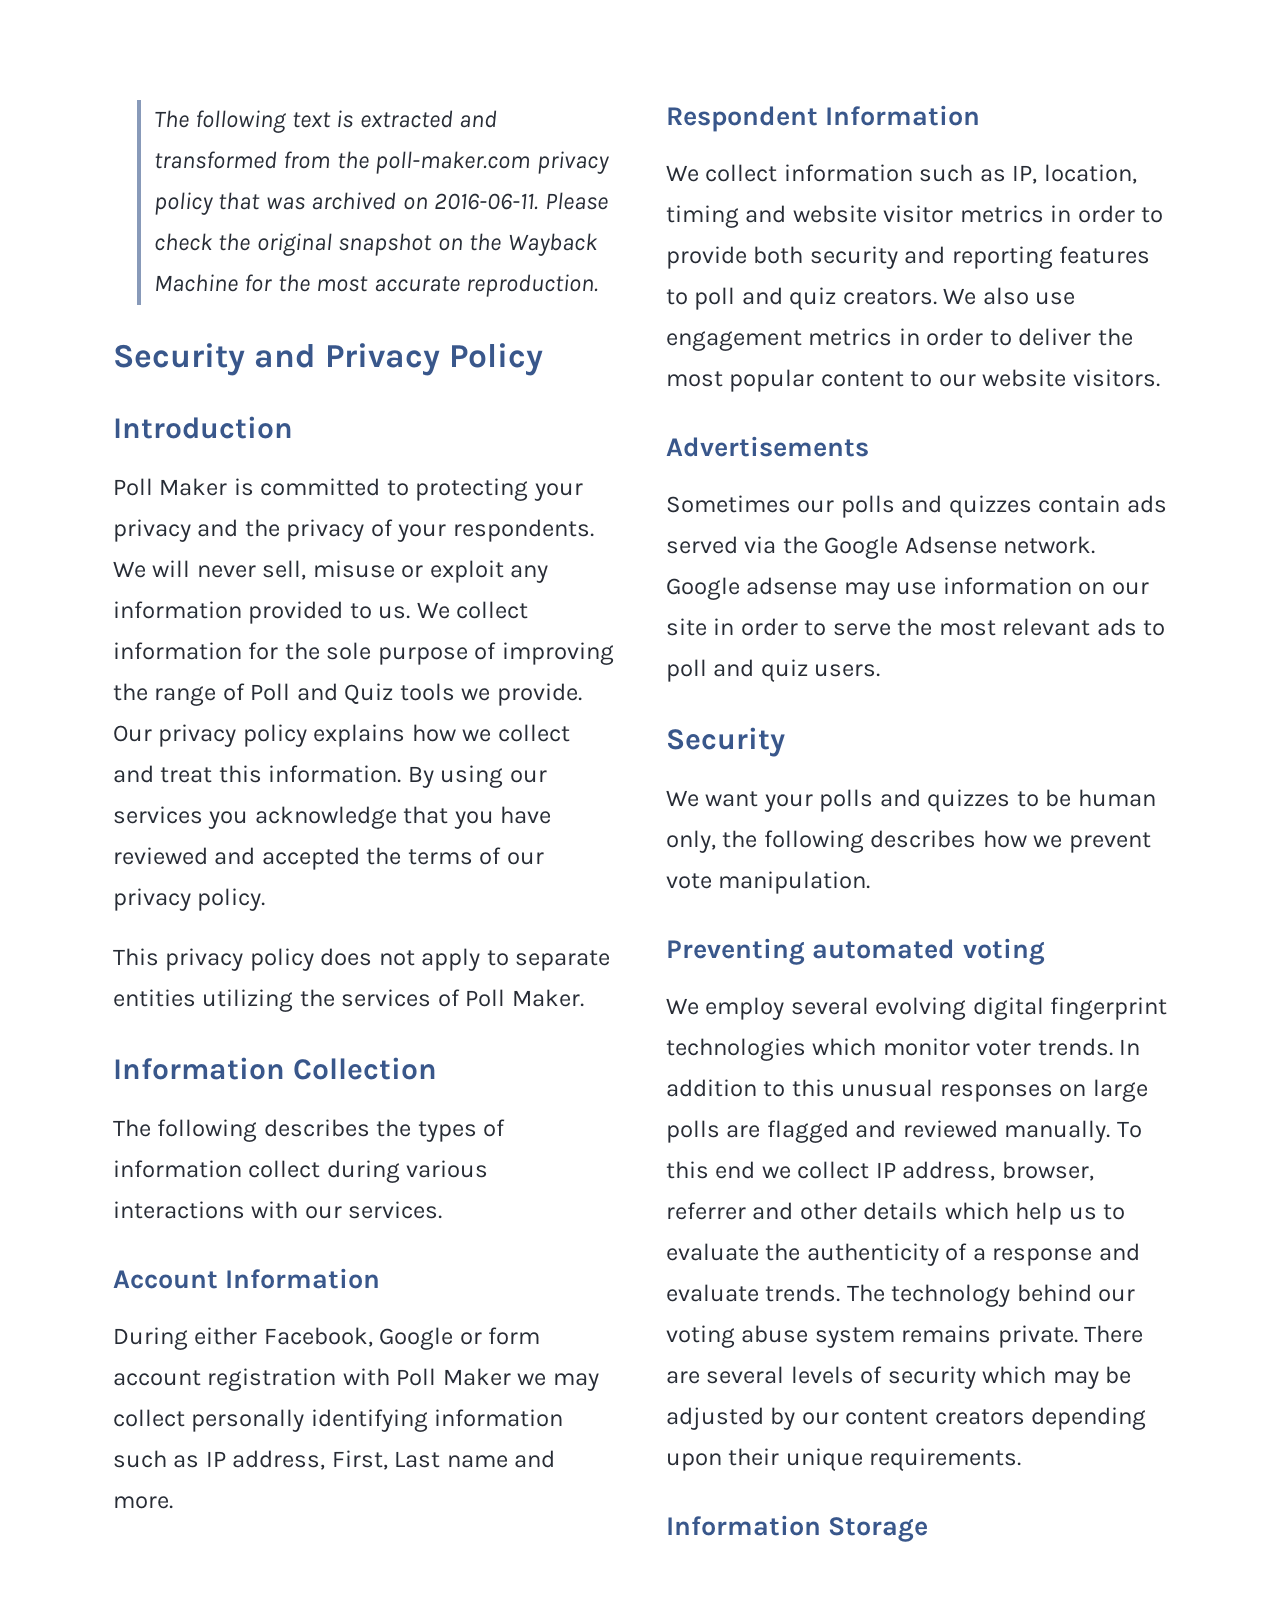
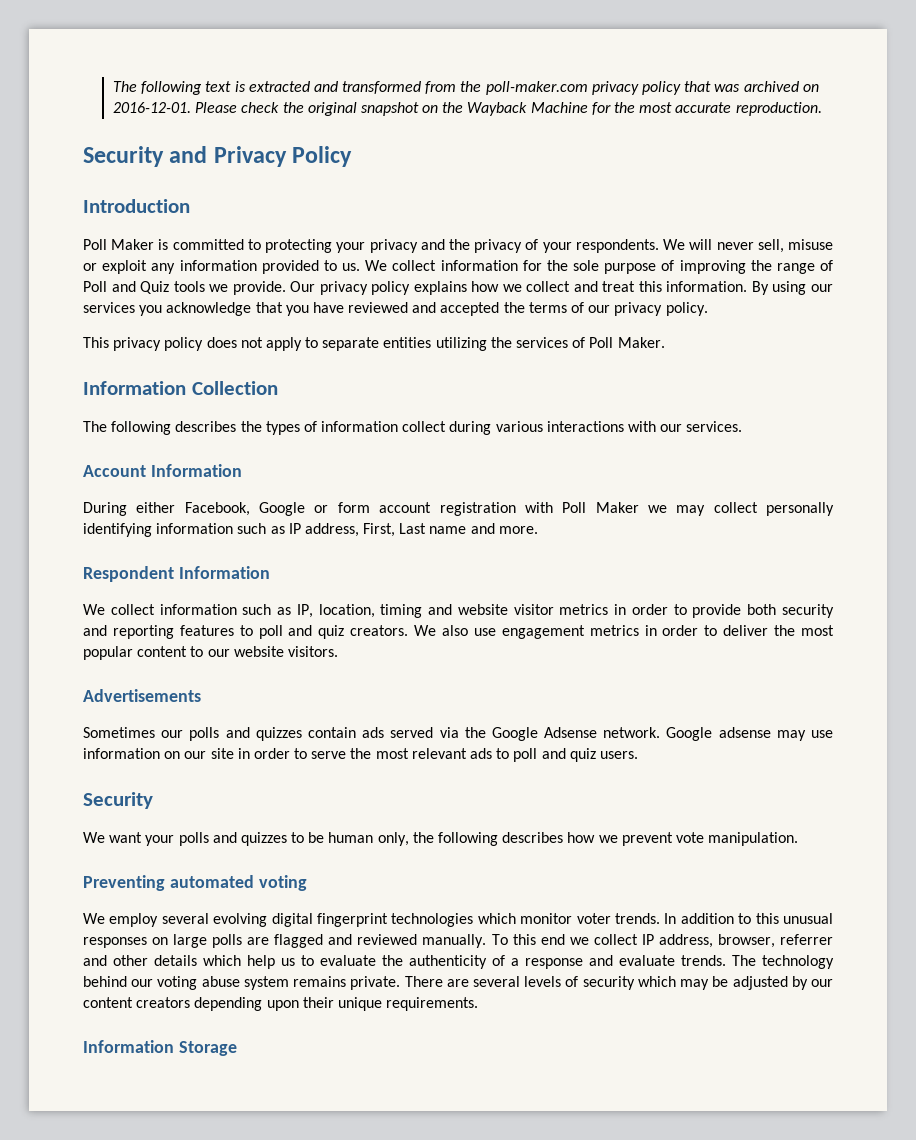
- The following text is extracted and transformed from the poll-maker.com privacy policy that was archived on 2016-06-11.
+ The following text is extracted and transformed from the poll-maker.com privacy policy that was archived on 2016-12-01.

